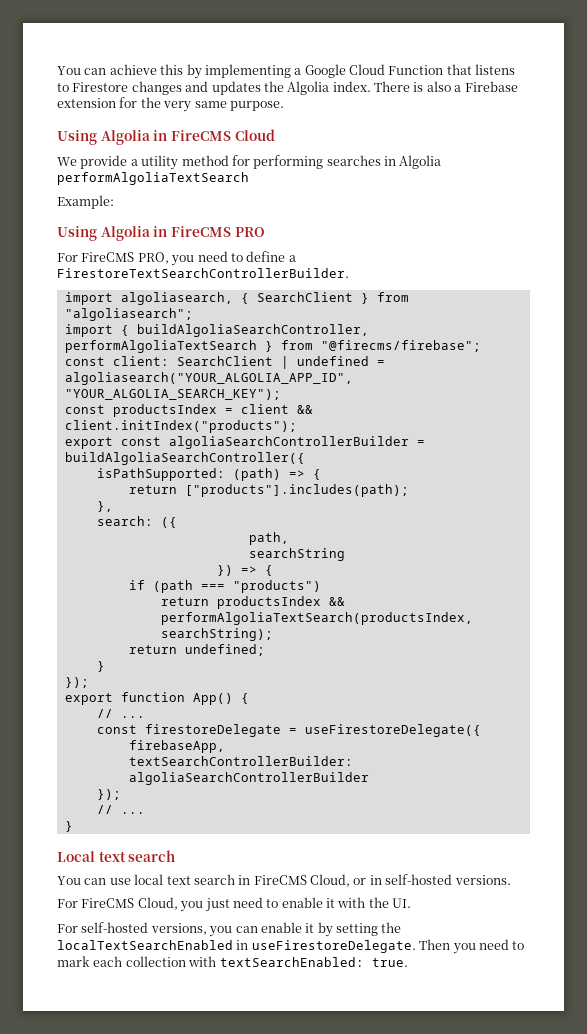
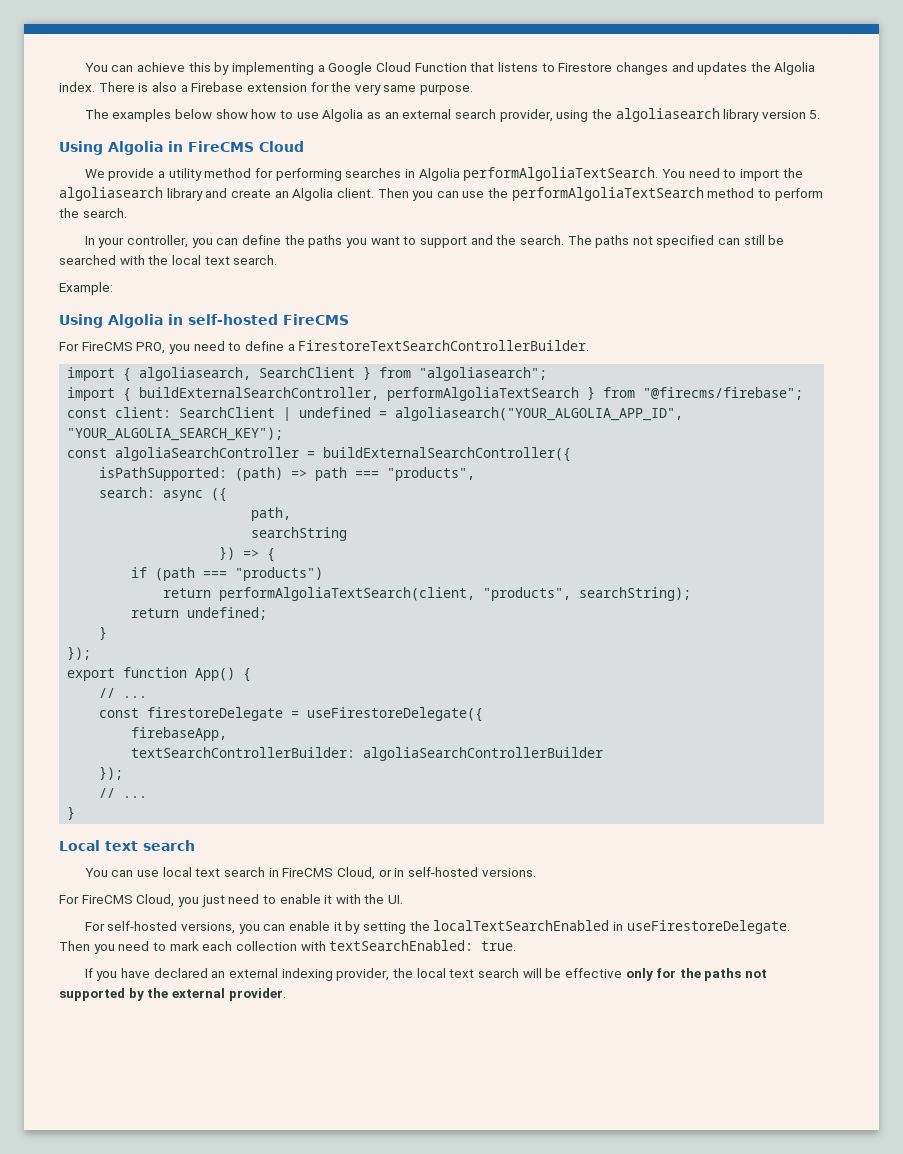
+ The examples below show how to use Algolia as an external search provider, using the algoliasearch library version 5.
- We provide a utility method for performing searches in Algolia performAlgoliaTextSearch
+ We provide a utility method for performing searches in Algolia performAlgoliaTextSearch. You need to import the algoliasearch library and create an Algolia client. Then you can use the performAlgoliaTextSearch method to perform the search.
+ In your controller, you can define the paths you want to support and the search. The paths not specified can still be searched with the local text search.
- Using Algolia in FireCMS PRO
+ Using Algolia in self-hosted FireCMS
- import algoliasearch, { SearchClient } from "algoliasearch";
+ import { algoliasearch, SearchClient } from "algoliasearch";
- import { buildAlgoliaSearchController, performAlgoliaTextSearch } from "@firecms/firebase";
+ import { buildExternalSearchController, performAlgoliaTextSearch } from "@firecms/firebase";
- const productsIndex = client && client.initIndex("products");
- export const algoliaSearchControllerBuilder = buildAlgoliaSearchController({
+ const algoliaSearchController = buildExternalSearchController({
- isPathSupported: (path) => {
- return ["products"].includes(path);
- },
+ isPathSupported: (path) => path === "products",
- search: ({
+ search: async ({
- return productsIndex && performAlgoliaTextSearch(productsIndex, searchString);
+ return performAlgoliaTextSearch(client, "products", searchString);
+ If you have declared an external indexing provider, the local text search will be effective only for the paths not supported by the external provider.

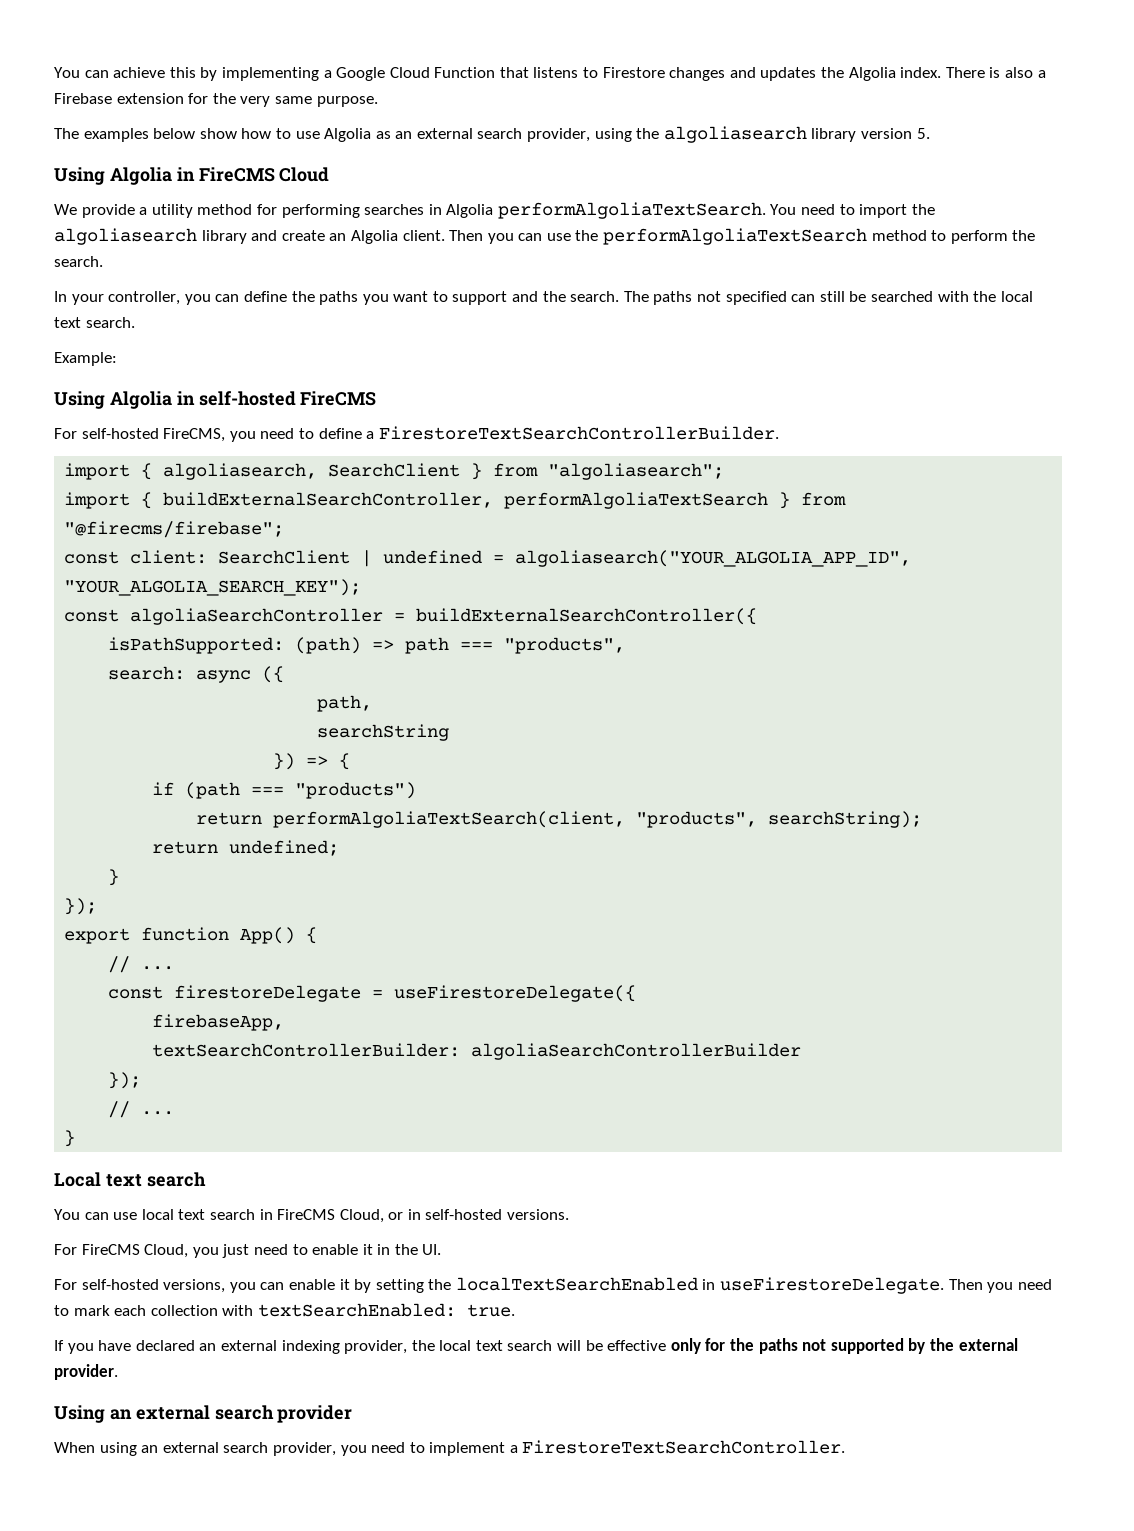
- For FireCMS PRO, you need to define a FirestoreTextSearchControllerBuilder.
+ For self-hosted FireCMS, you need to define a FirestoreTextSearchControllerBuilder.
- For FireCMS Cloud, you just need to enable it with the UI.
+ For FireCMS Cloud, you just need to enable it in the UI.
+ Using an external search provider
+ When using an external search provider, you need to implement a FirestoreTextSearchController.

